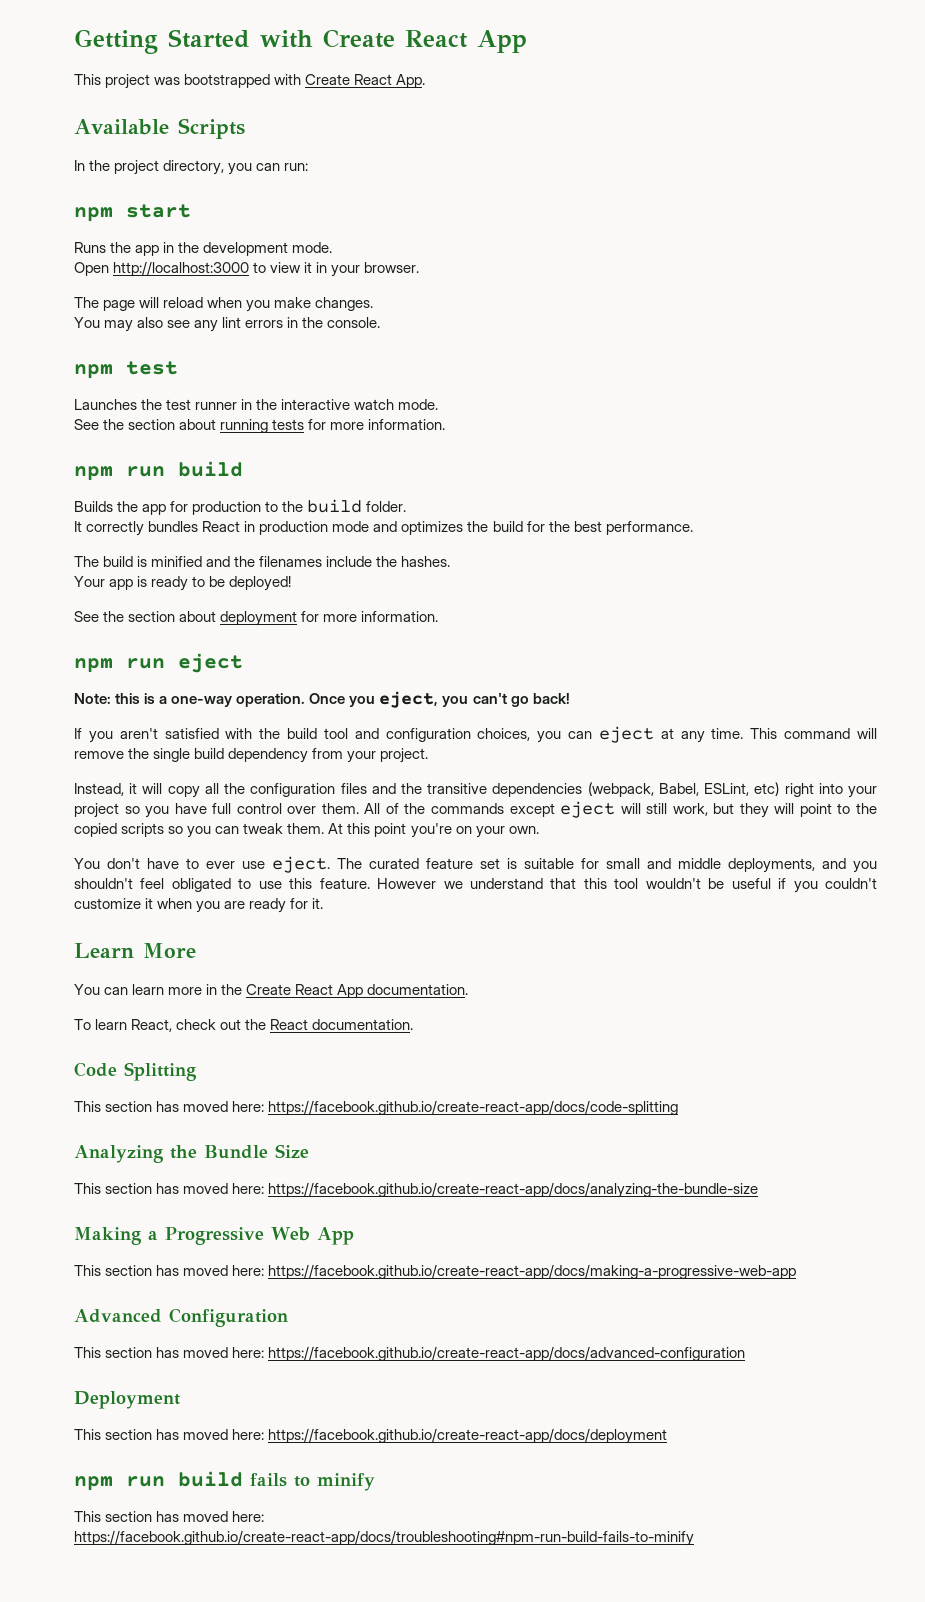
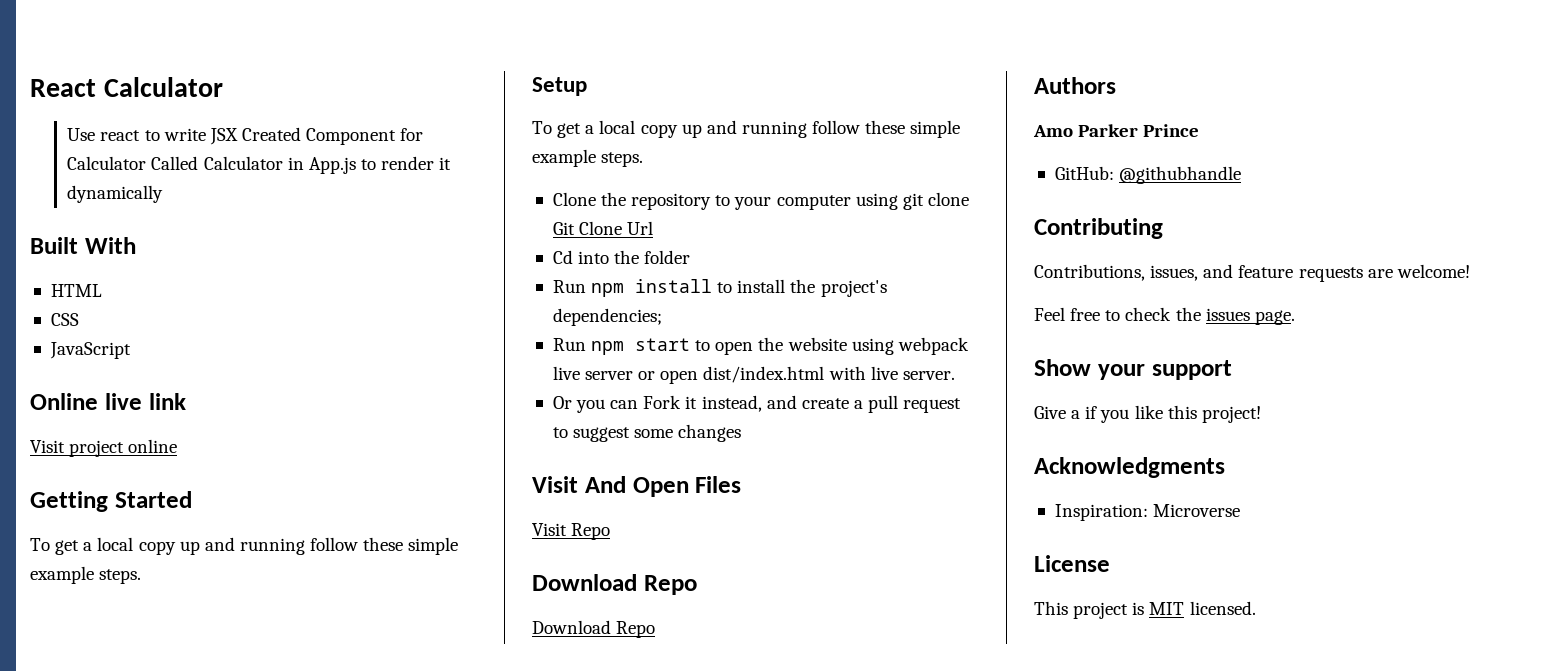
- Getting Started with Create React App
- This project was bootstrapped with Create React App.
- Available Scripts
- In the project directory, you can run:
- npm start
- Runs the app in the development mode.
- Open http://localhost:3000 to view it in your browser.
- The page will reload when you make changes.
- You may also see any lint errors in the console.
- npm test
- Launches the test runner in the interactive watch mode.
- See the section about running tests for more information.
- npm run build
- Builds the app for production to the build folder.
- It correctly bundles React in production mode and optimizes the build for the best performance.
- The build is minified and the filenames include the hashes.
- Your app is ready to be deployed!
- See the section about deployment for more information.
- npm run eject
- Note: this is a one-way operation. Once you eject, you can't go back!
- If you aren't satisfied with the build tool and configuration choices, you can eject at any time. This command will remove the single build dependency from your project.
- Instead, it will copy all the configuration files and the transitive dependencies (webpack, Babel, ESLint, etc) right into your project so you have full control over them. All of the commands except eject will still work, but they will point to the copied scripts so you can tweak them. At this point you're on your own.
- You don't have to ever use eject. The curated feature set is suitable for small and middle deployments, and you shouldn't feel obligated to use this feature. However we understand that this tool wouldn't be useful if you couldn't customize it when you are ready for it.
- Learn More
- You can learn more in the Create React App documentation.
- To learn React, check out the React documentation.
- Code Splitting
- This section has moved here: https://facebook.github.io/create-react-app/docs/code-splitting
- Analyzing the Bundle Size
- This section has moved here: https://facebook.github.io/create-react-app/docs/analyzing-the-bundle-size
- Making a Progressive Web App
- This section has moved here: https://facebook.github.io/create-react-app/docs/making-a-progressive-web-app
- Advanced Configuration
- This section has moved here: https://facebook.github.io/create-react-app/docs/advanced-configuration
- Deployment
- This section has moved here: https://facebook.github.io/create-react-app/docs/deployment
- npm run build fails to minify
- This section has moved here: https://facebook.github.io/create-react-app/docs/troubleshooting#npm-run-build-fails-to-minify
+ React Calculator
+ Use react to write JSX Created Component for Calculator Called Calculator in App.js to render it dynamically
+ Built With
+ HTML
+ CSS
+ JavaScript
+ Online live link
+ Visit project online
+ Getting Started
+ To get a local copy up and running follow these simple example steps.
+ Setup
+ To get a local copy up and running follow these simple example steps.
+ Clone the repository to your computer using git clone Git Clone Url
+ Cd into the folder
+ Run npm install to install the project's dependencies;
+ Run npm start to open the website using webpack live server or open dist/index.html with live server.
+ Or you can Fork it instead, and create a pull request to suggest some changes
+ Visit And Open Files
+ Visit Repo
+ Download Repo
+ Download Repo
+ Authors
+ Amo Parker Prince
+ GitHub: @githubhandle
+ Contributing
+ Contributions, issues, and feature requests are welcome!
+ Feel free to check the issues page.
+ Show your support
+ Give a if you like this project!
+ Acknowledgments
+ Inspiration: Microverse
+ License
+ This project is MIT licensed.

